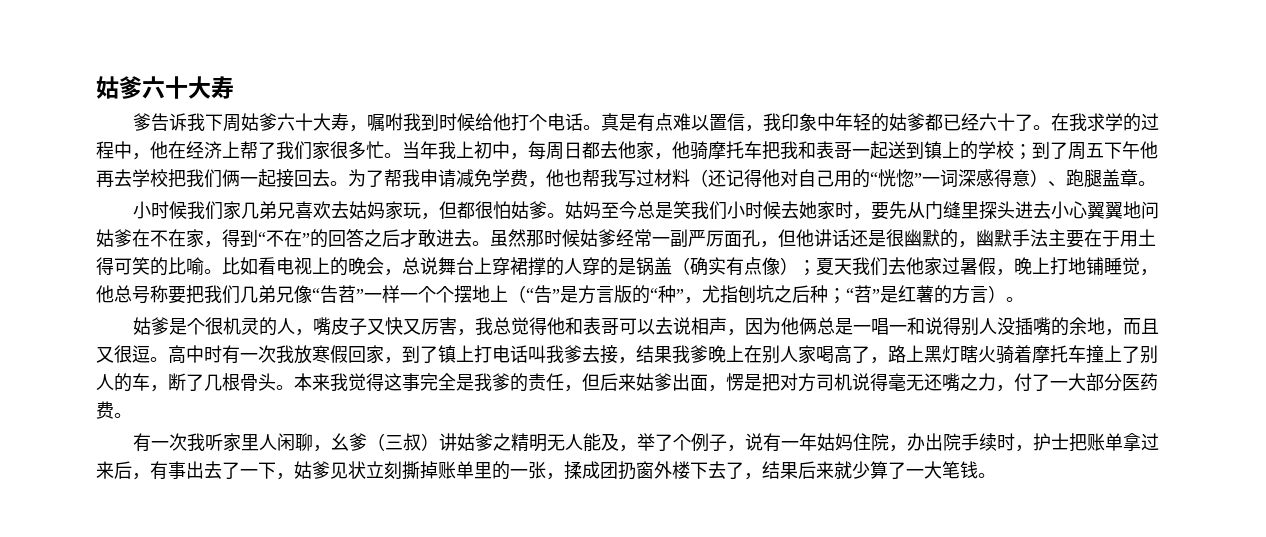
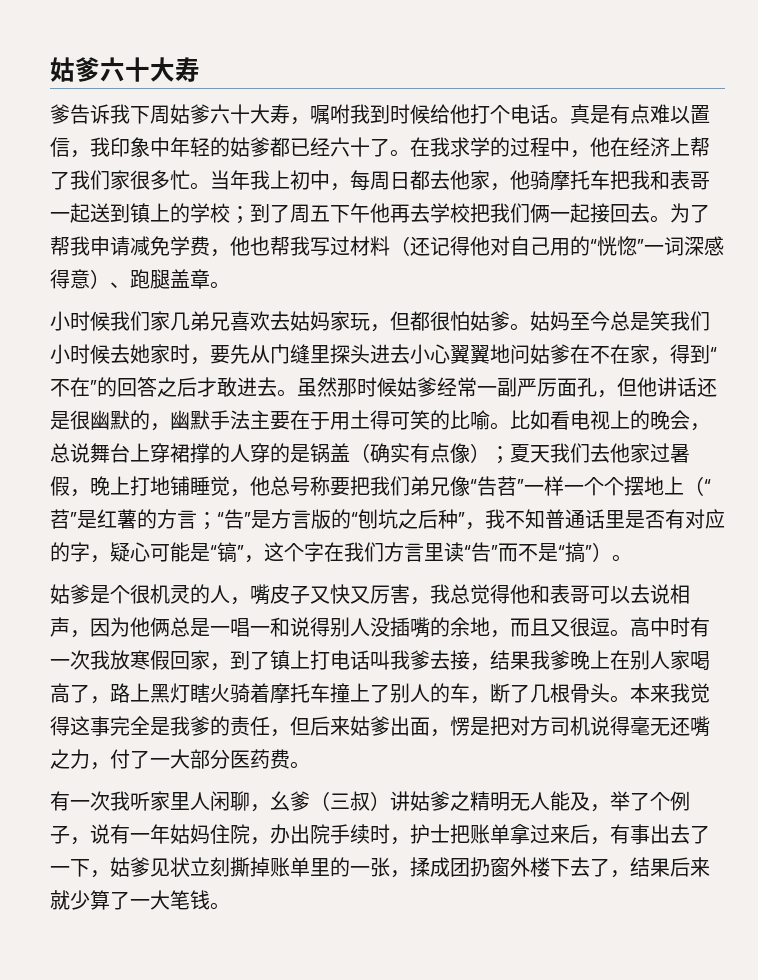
- 比如看电视上的晚会，总说舞台上穿裙撑的人穿的是锅盖（确实有点像）；夏天我们去他家过暑假，晚上打地铺睡觉，他总号称要把我们几弟兄像“告苕”一样一个个摆地上（“告”是方言版的“种”，尤指刨坑之后种；“苕”是红薯的方言）。
+ 比如看电视上的晚会，总说舞台上穿裙撑的人穿的是锅盖（确实有点像）；夏天我们去他家过暑假，晚上打地铺睡觉，他总号称要把我们弟兄像“告苕”一样一个个摆地上（“苕”是红薯的方言；“告”是方言版的“刨坑之后种”，我不知普通话里是否有对应的字，疑心可能是“镐”，这个字在我们方言里读“告”而不是“搞”）。

